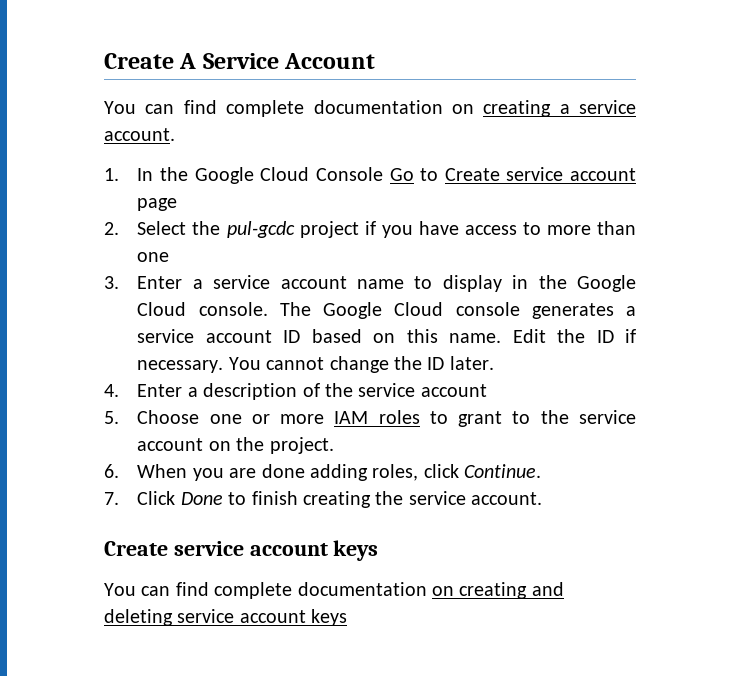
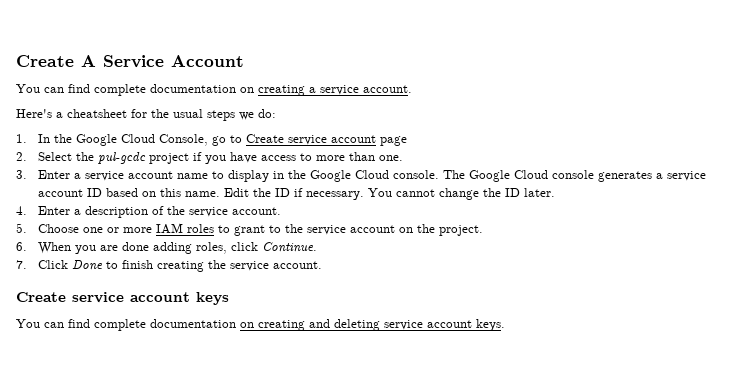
+ Here's a cheatsheet for the usual steps we do:
- 1. In the Google Cloud Console Go to Create service account page
+ 1. In the Google Cloud Console, go to Create service account page
- 2. Select the pul-gcdc project if you have access to more than one
+ 2. Select the pul-gcdc project if you have access to more than one.
- 4. Enter a description of the service account
+ 4. Enter a description of the service account.
- You can find complete documentation on creating and deleting service account keys
+ You can find complete documentation on creating and deleting service account keys.

